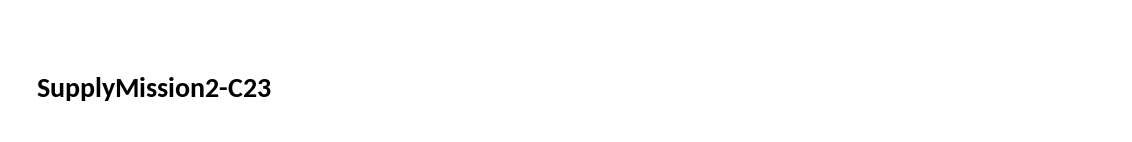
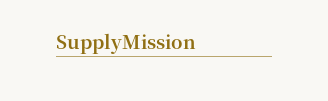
- SupplyMission2-C23
+ SupplyMission

